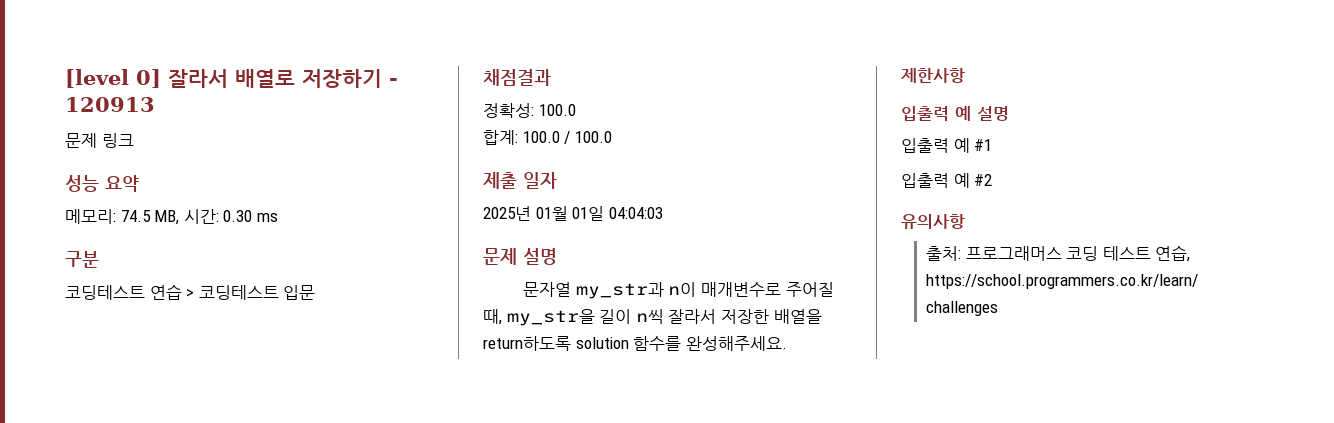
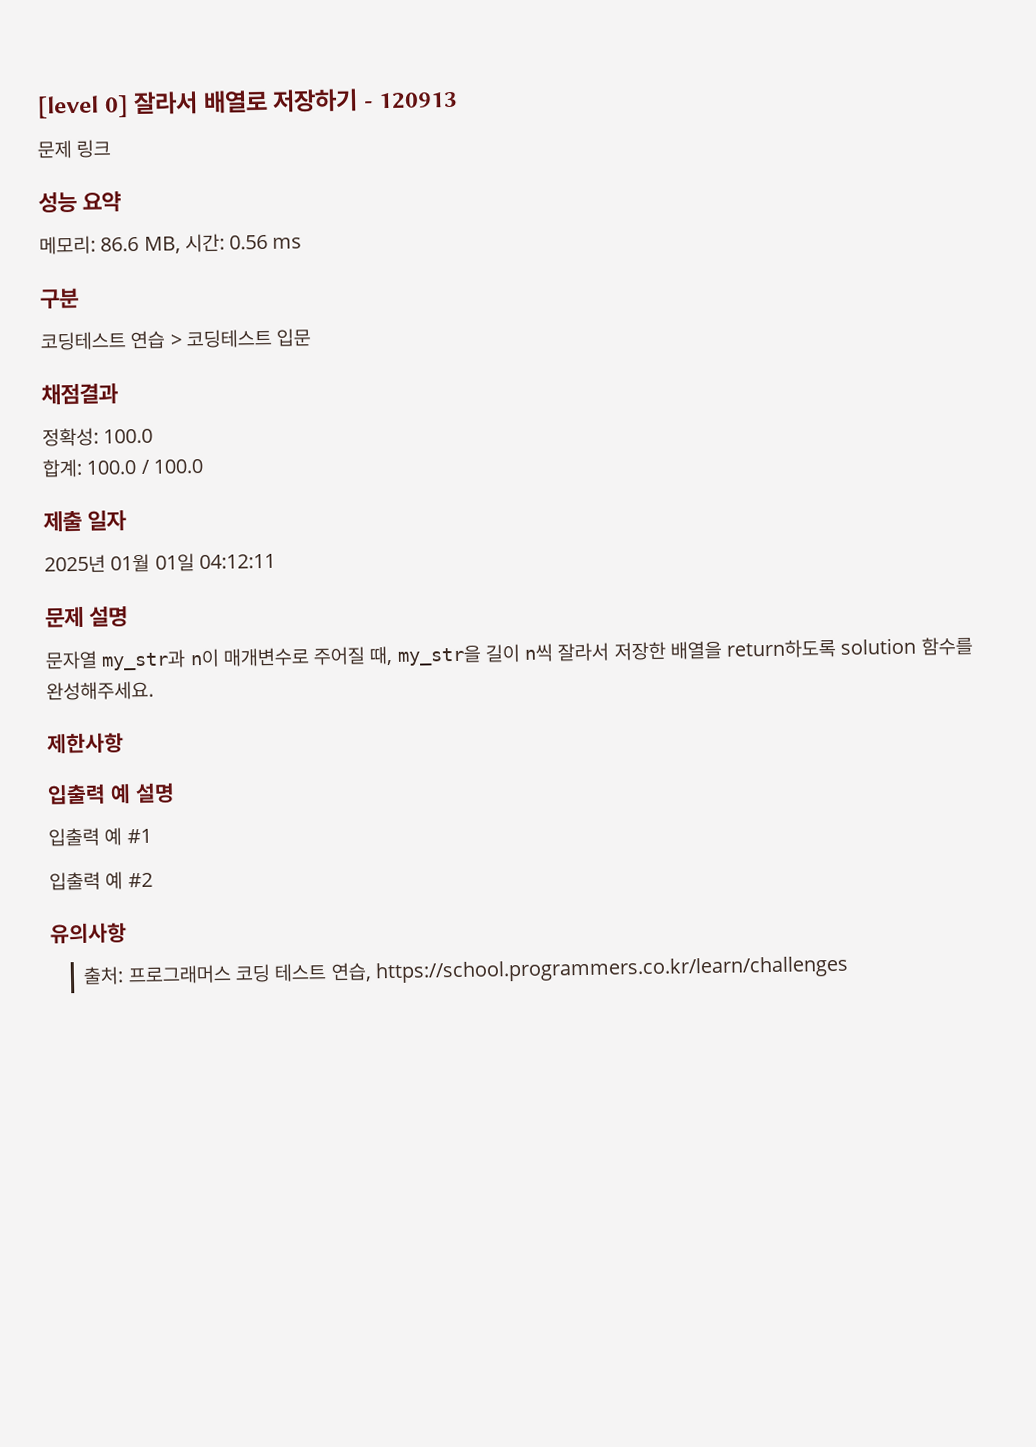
- 메모리: 74.5 MB, 시간: 0.30 ms
+ 메모리: 86.6 MB, 시간: 0.56 ms
- 2025년 01월 01일 04:04:03
+ 2025년 01월 01일 04:12:11

